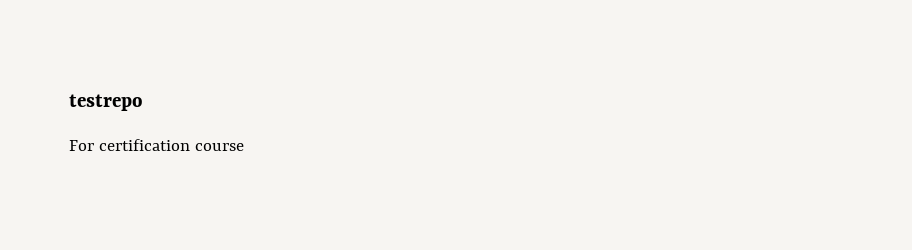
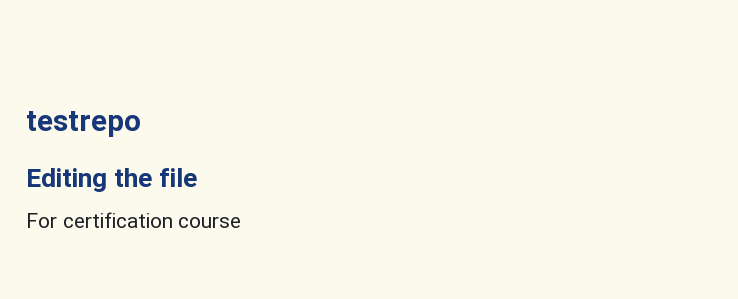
+ Editing the file

